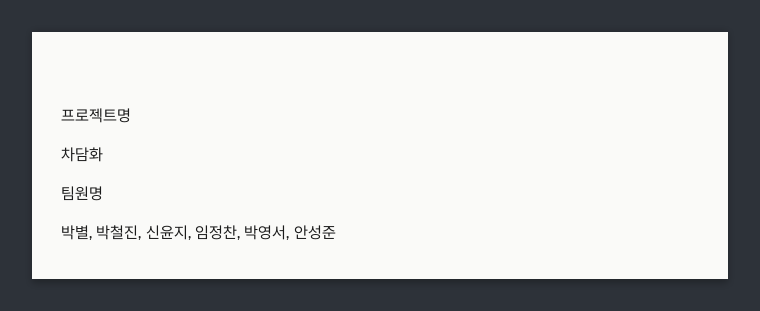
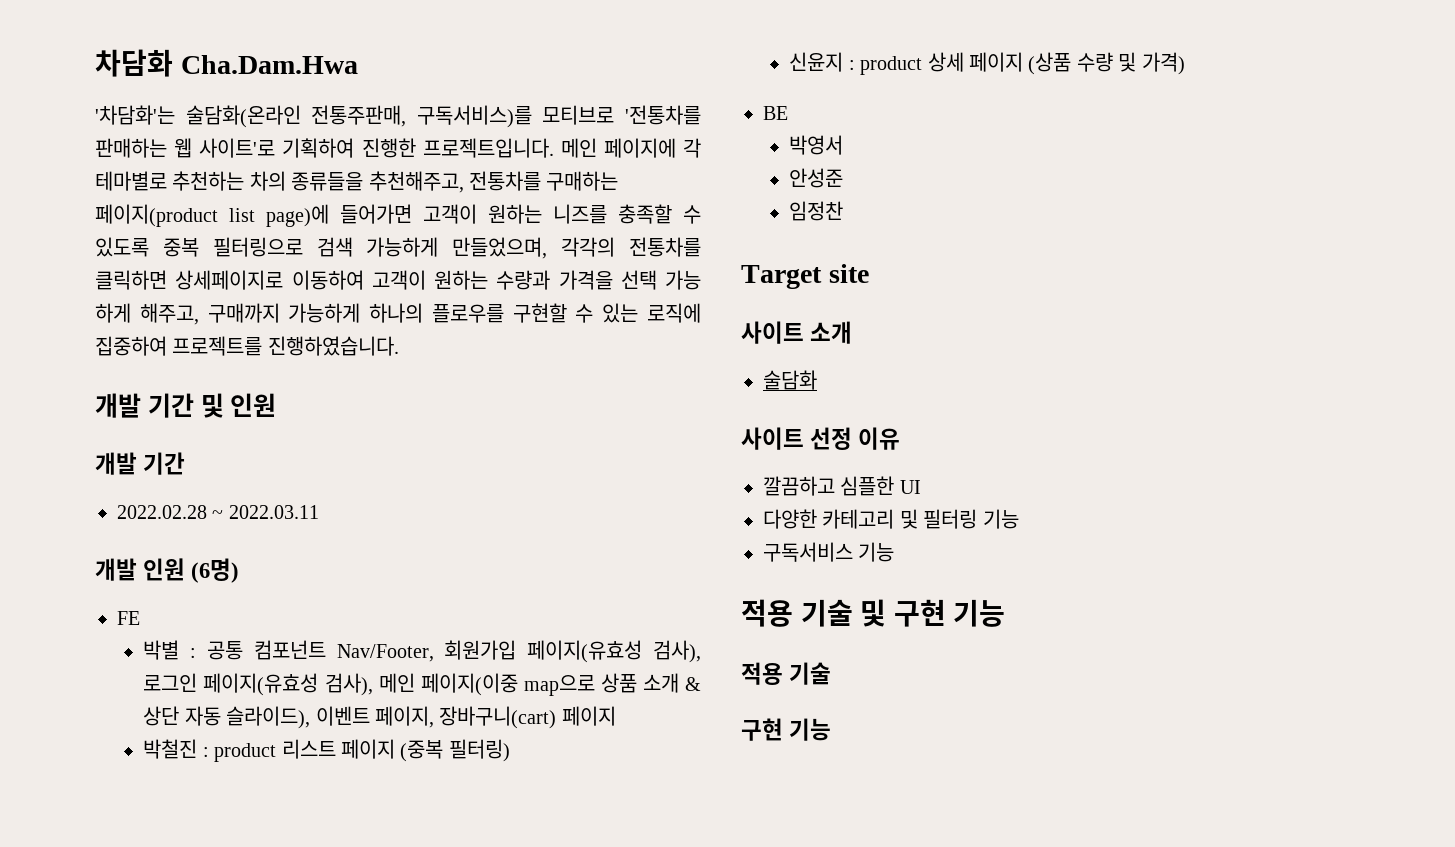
- 프로젝트명
- 차담화
- 팀원명
- 박별, 박철진, 신윤지, 임정찬, 박영서, 안성준
+ 차담화 Cha.Dam.Hwa
+ '차담화'는 술담화(온라인 전통주판매, 구독서비스)를 모티브로 '전통차를 판매하는 웹 사이트'로 기획하여 진행한 프로젝트입니다. 메인 페이지에 각 테마별로 추천하는 차의 종류들을 추천해주고, 전통차를 구매하는 페이지(product list page)에 들어가면 고객이 원하는 니즈를 충족할 수 있도록 중복 필터링으로 검색 가능하게 만들었으며, 각각의 전통차를 클릭하면 상세페이지로 이동하여 고객이 원하는 수량과 가격을 선택 가능 하게 해주고, 구매까지 가능하게 하나의 플로우를 구현할 수 있는 로직에 집중하여 프로젝트를 진행하였습니다.
+ 개발 기간 및 인원
+ 개발 기간
+ 2022.02.28 ~ 2022.03.11
+ 개발 인원 (6명)
+ FE
+ 박별 : 공통 컴포넌트 Nav/Footer, 회원가입 페이지(유효성 검사), 로그인 페이지(유효성 검사), 메인 페이지(이중 map으로 상품 소개 & 상단 자동 슬라이드), 이벤트 페이지, 장바구니(cart) 페이지
+ 박철진 : product 리스트 페이지 (중복 필터링)
+ 신윤지 : product 상세 페이지 (상품 수량 및 가격)
+ BE
+ 박영서
+ 안성준
+ 임정찬
+ Target site
+ 사이트 소개
+ 술담화
+ 사이트 선정 이유
+ 깔끔하고 심플한 UI
+ 다양한 카테고리 및 필터링 기능
+ 구독서비스 기능
+ 적용 기술 및 구현 기능
+ 적용 기술
+ 구현 기능

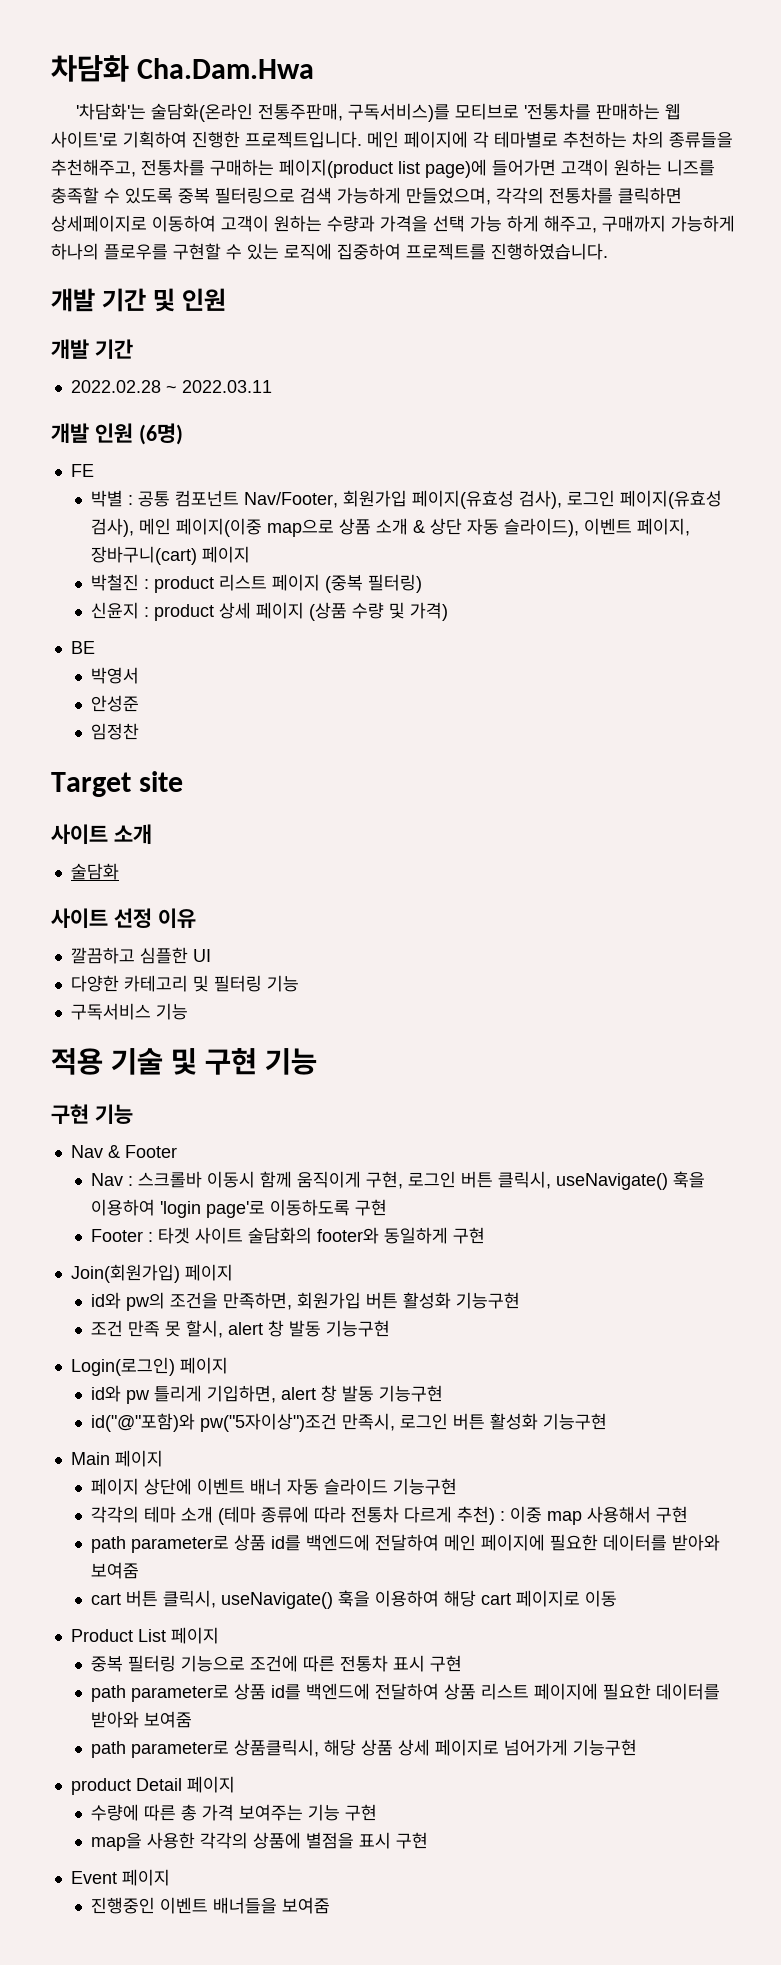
  적용 기술 및 구현 기능
- 적용 기술
  구현 기능
+ Nav & Footer
+ Nav : 스크롤바 이동시 함께 움직이게 구현, 로그인 버튼 클릭시, useNavigate() 훅을 이용하여 'login page'로 이동하도록 구현
+ Footer : 타겟 사이트 술담화의 footer와 동일하게 구현
+ Join(회원가입) 페이지
+ id와 pw의 조건을 만족하면, 회원가입 버튼 활성화 기능구현
+ 조건 만족 못 할시, alert 창 발동 기능구현
+ Login(로그인) 페이지
+ id와 pw 틀리게 기입하면, alert 창 발동 기능구현
+ id("@"포함)와 pw("5자이상")조건 만족시, 로그인 버튼 활성화 기능구현
+ Main 페이지
+ 페이지 상단에 이벤트 배너 자동 슬라이드 기능구현
+ 각각의 테마 소개 (테마 종류에 따라 전통차 다르게 추천) : 이중 map 사용해서 구현
+ path parameter로 상품 id를 백엔드에 전달하여 메인 페이지에 필요한 데이터를 받아와 보여줌
+ cart 버튼 클릭시, useNavigate() 훅을 이용하여 해당 cart 페이지로 이동
+ Product List 페이지
+ 중복 필터링 기능으로 조건에 따른 전통차 표시 구현
+ path parameter로 상품 id를 백엔드에 전달하여 상품 리스트 페이지에 필요한 데이터를 받아와 보여줌
+ path parameter로 상품클릭시, 해당 상품 상세 페이지로 넘어가게 기능구현
+ product Detail 페이지
+ 수량에 따른 총 가격 보여주는 기능 구현
+ map을 사용한 각각의 상품에 별점을 표시 구현
+ Event 페이지
+ 진행중인 이벤트 배너들을 보여줌

